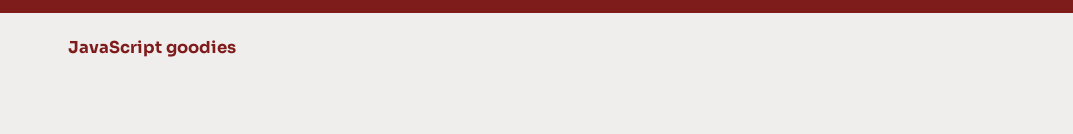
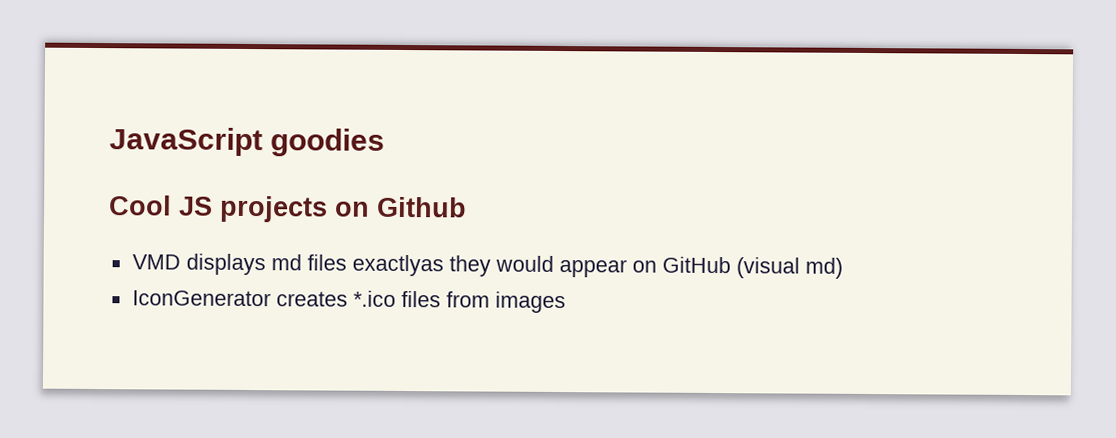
+ Cool JS projects on Github
+ VMD displays md files exactlyas they would appear on GitHub (visual md)
+ IconGenerator creates *.ico files from images

